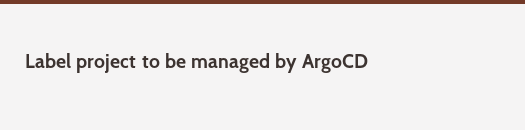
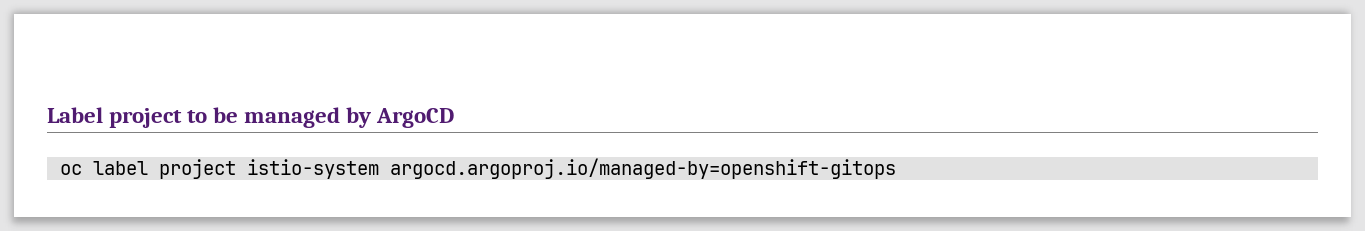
+ oc label project istio-system argocd.argoproj.io/managed-by=openshift-gitops

